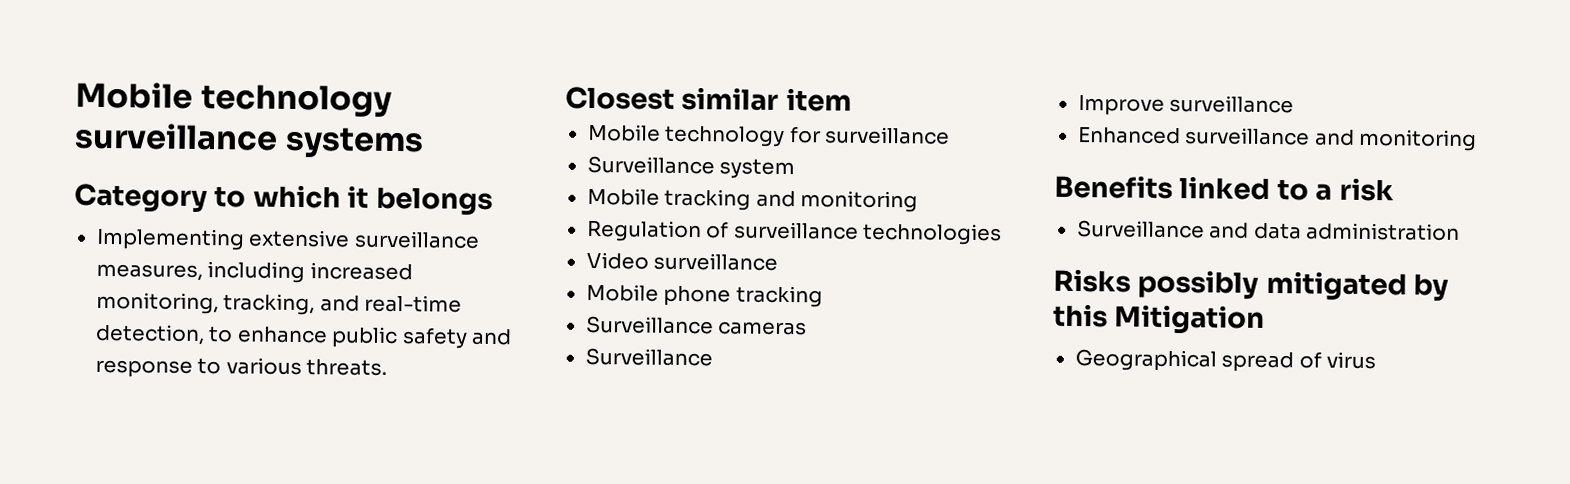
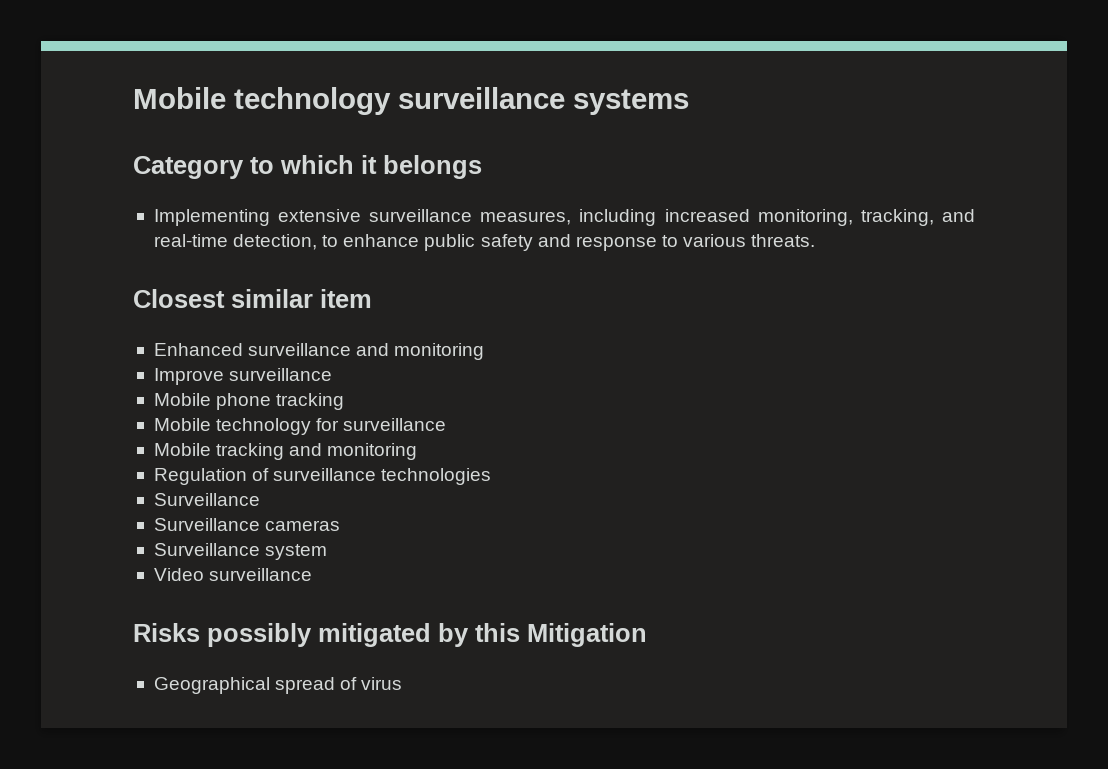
+ Enhanced surveillance and monitoring
+ Improve surveillance
+ Mobile phone tracking
- Surveillance system
  Regulation of surveillance technologies
- Video surveillance
- Mobile phone tracking
+ Surveillance
  Surveillance cameras
- Surveillance
- Improve surveillance
- Enhanced surveillance and monitoring
- Benefits linked to a risk
- Surveillance and data administration
+ Surveillance system
+ Video surveillance

